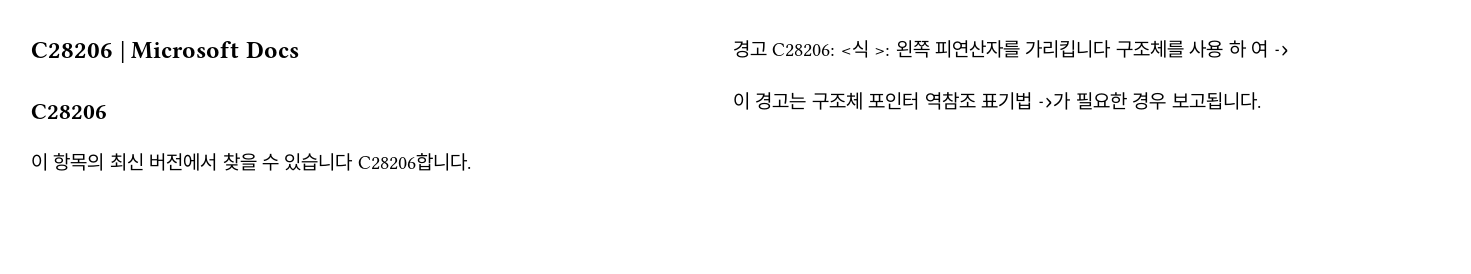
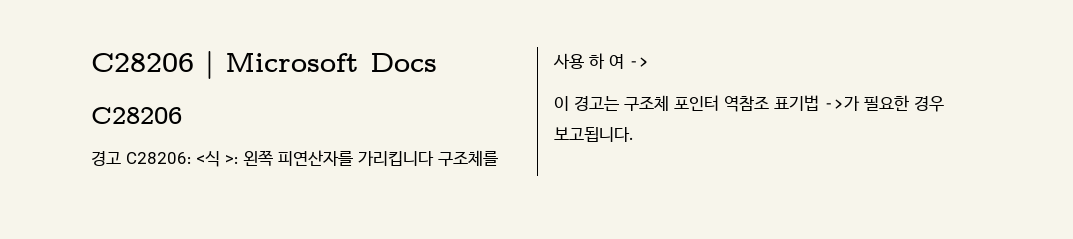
- 이 항목의 최신 버전에서 찾을 수 있습니다 C28206합니다.

